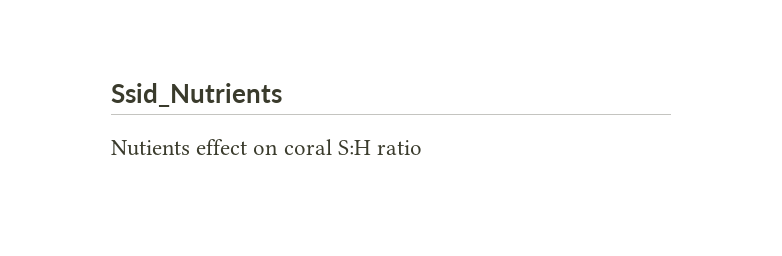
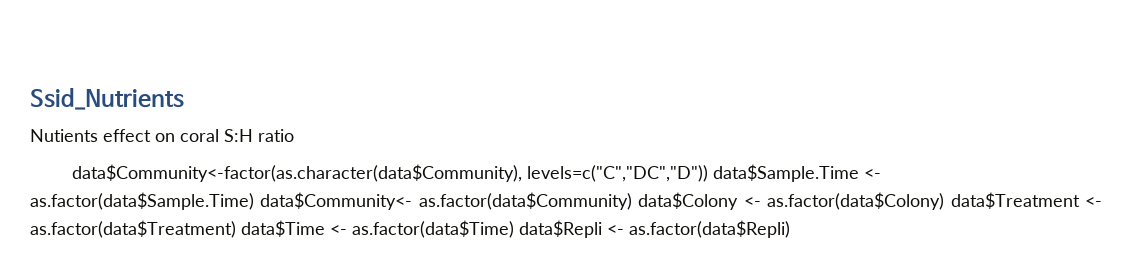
+ data$Community<-factor(as.character(data$Community), levels=c("C","DC","D")) data$Sample.Time <- as.factor(data$Sample.Time) data$Community<- as.factor(data$Community) data$Colony <- as.factor(data$Colony) data$Treatment <- as.factor(data$Treatment) data$Time <- as.factor(data$Time) data$Repli <- as.factor(data$Repli)

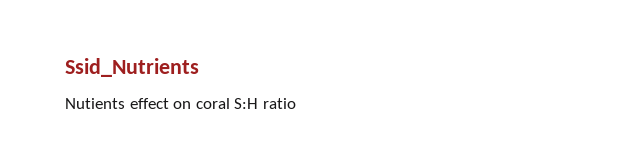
- data$Community<-factor(as.character(data$Community), levels=c("C","DC","D")) data$Sample.Time <- as.factor(data$Sample.Time) data$Community<- as.factor(data$Community) data$Colony <- as.factor(data$Colony) data$Treatment <- as.factor(data$Treatment) data$Time <- as.factor(data$Time) data$Repli <- as.factor(data$Repli)

